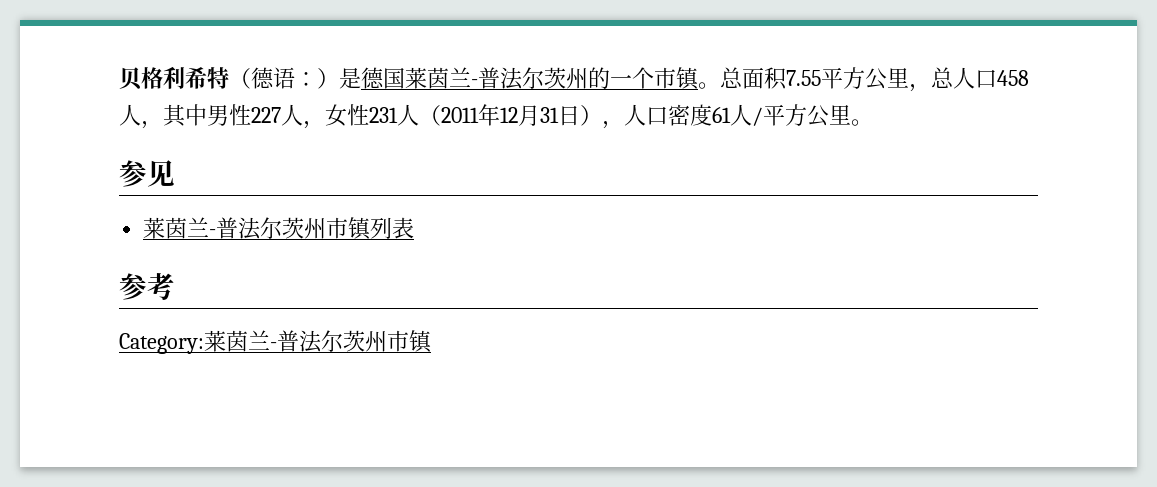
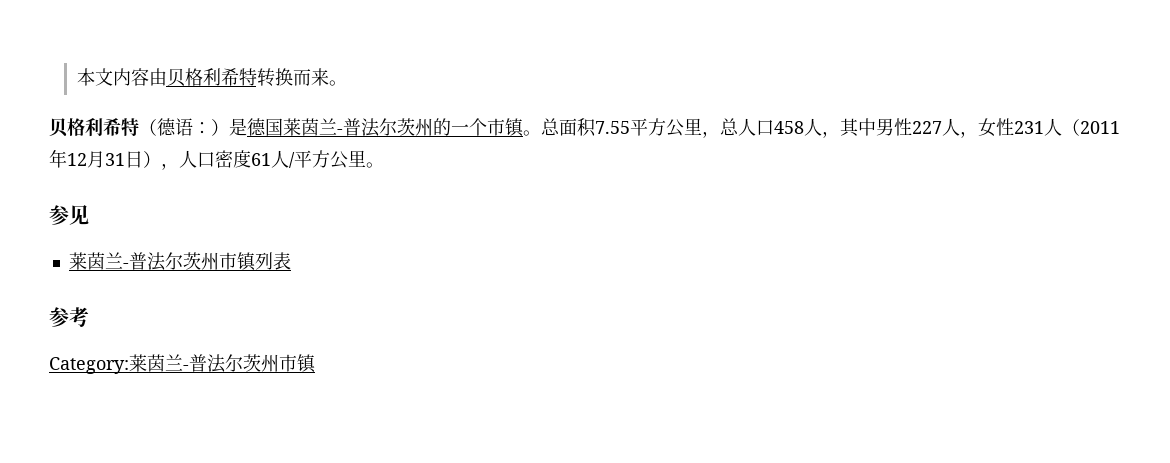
+ 本文内容由贝格利希特转换而来。

